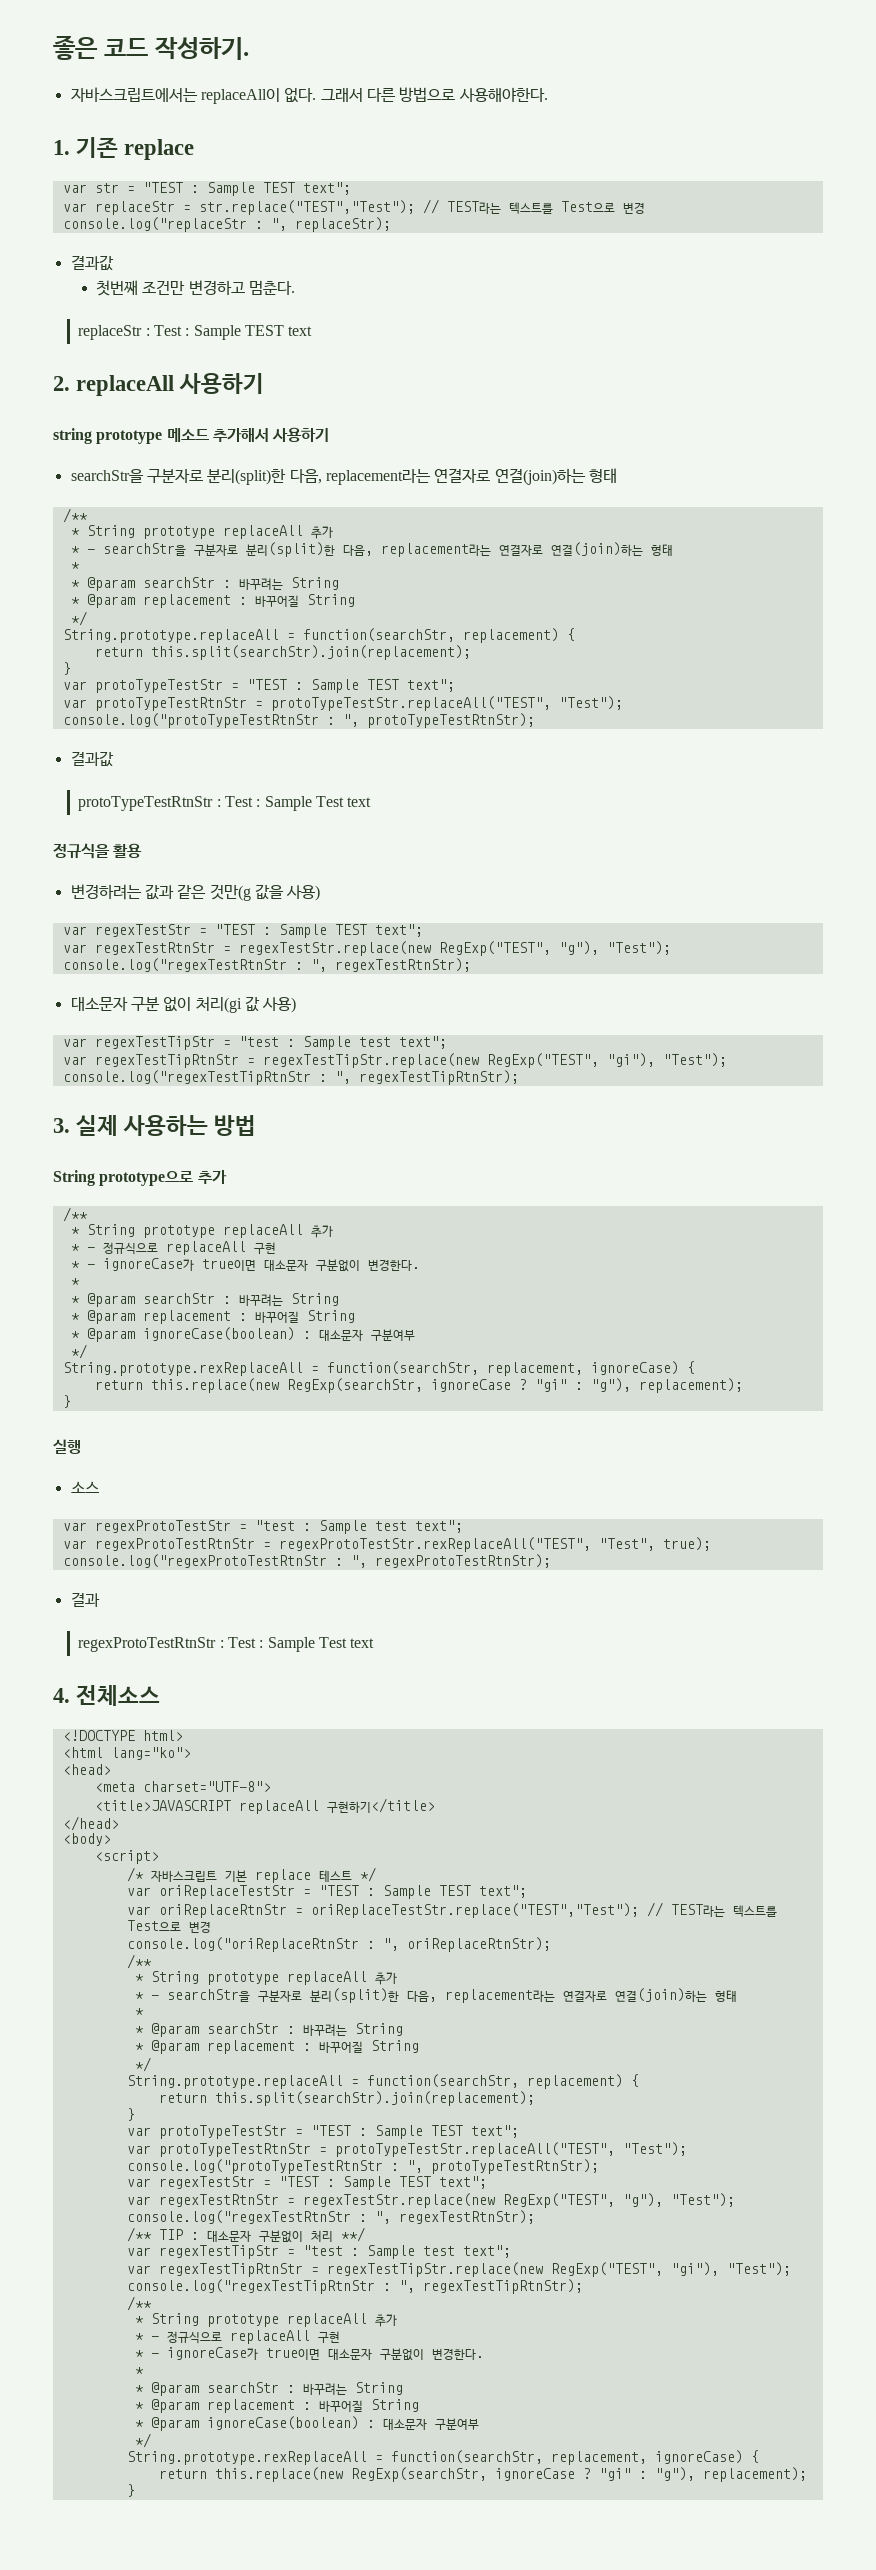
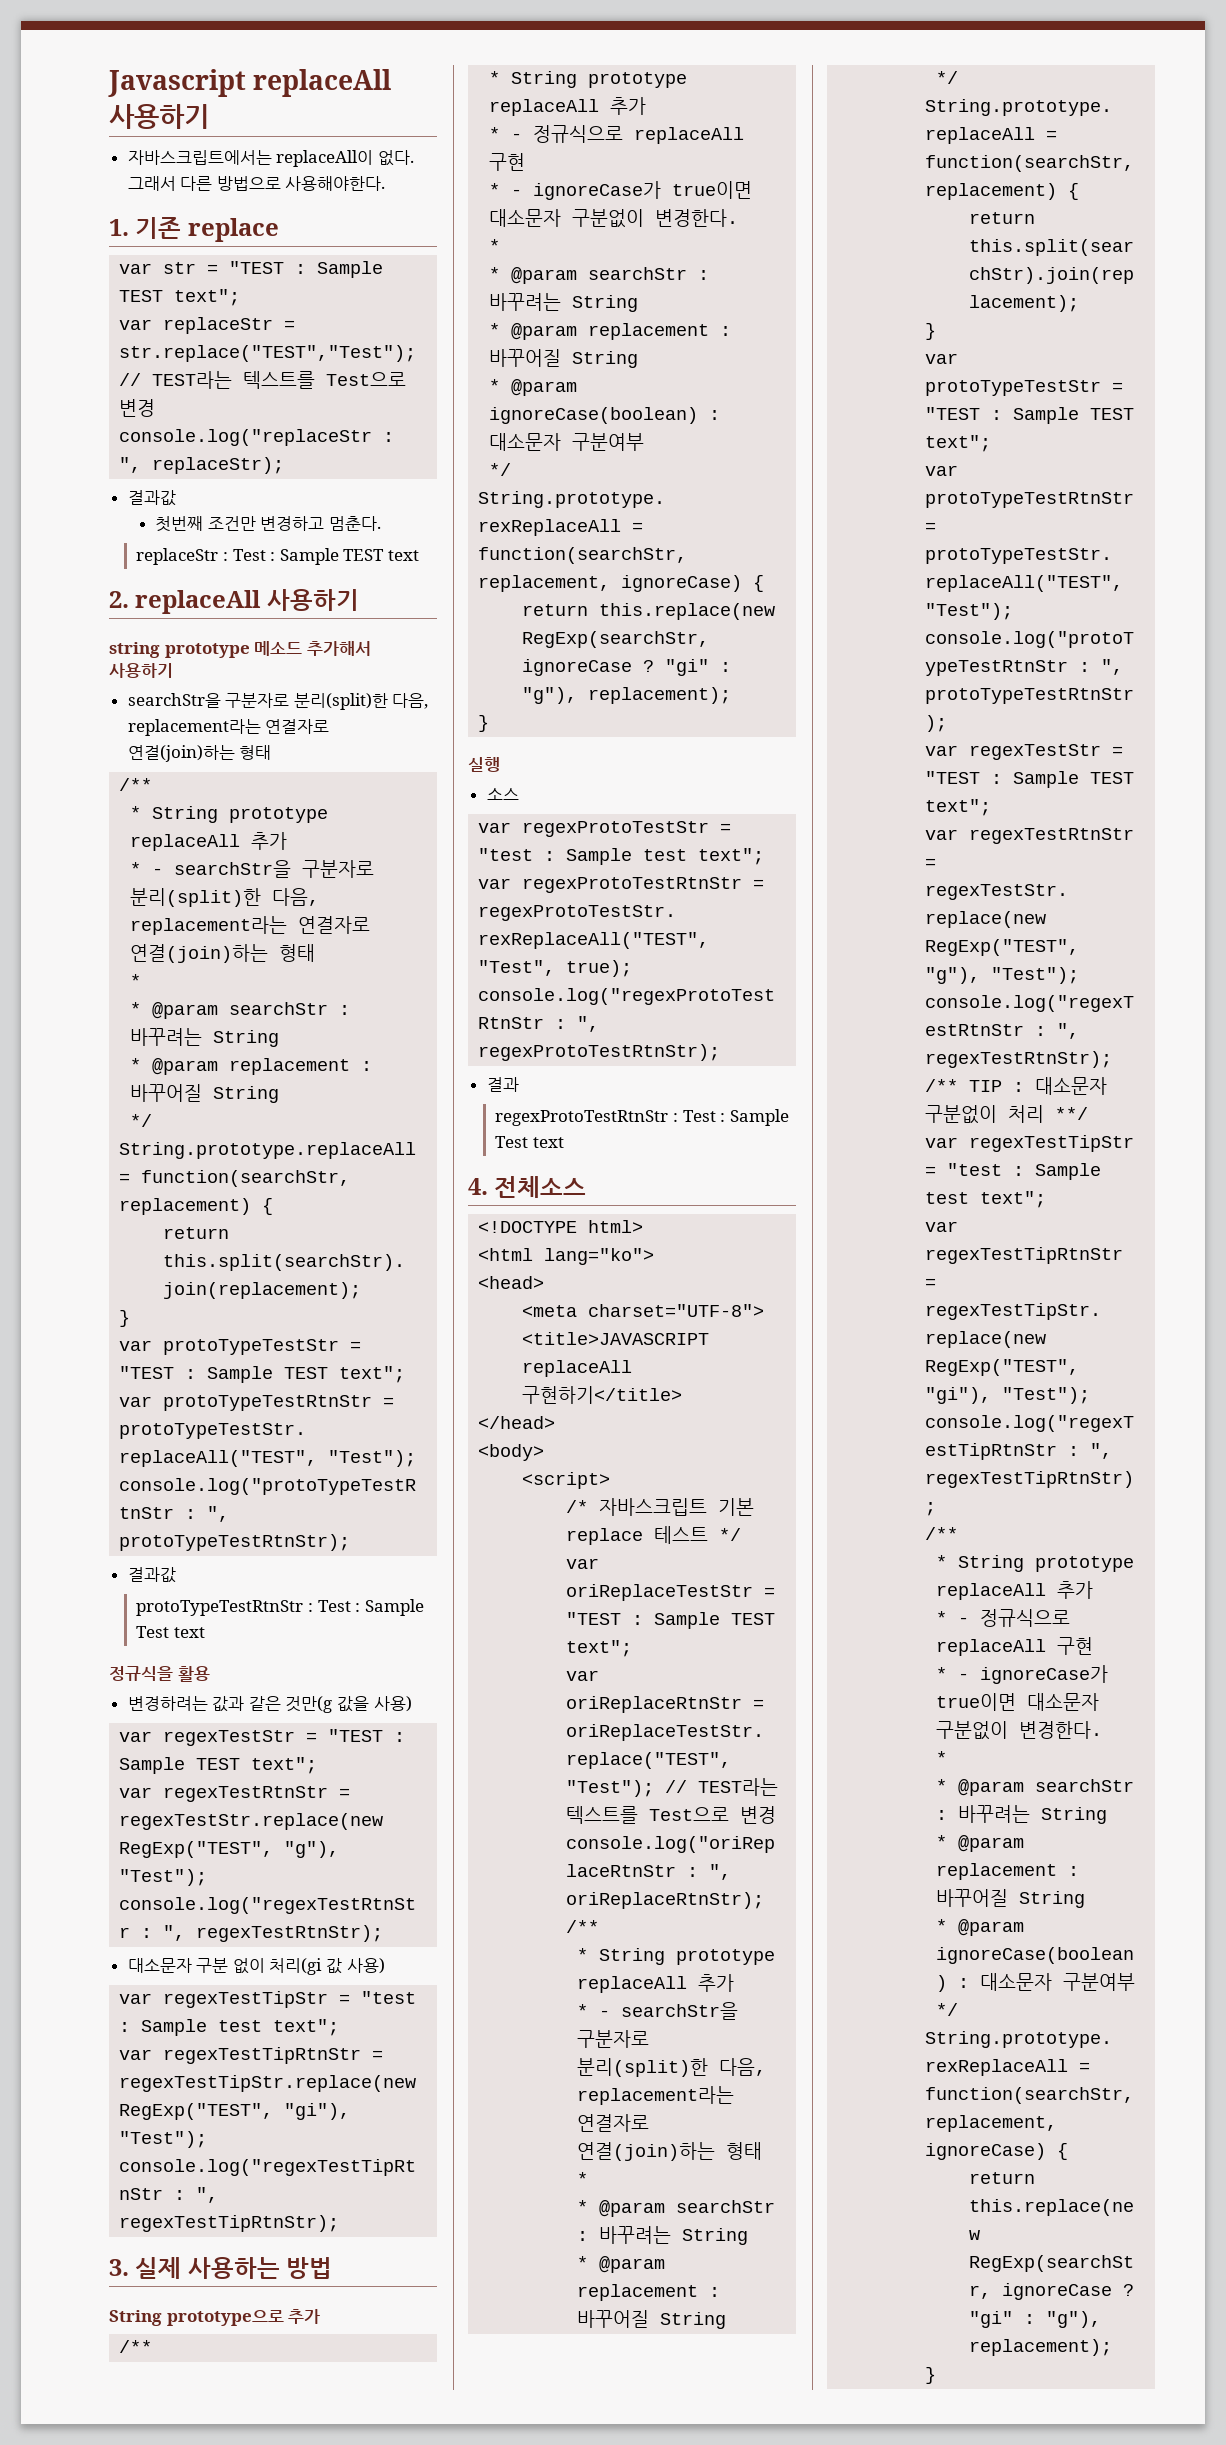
- 좋은 코드 작성하기.
+ Javascript replaceAll 사용하기

